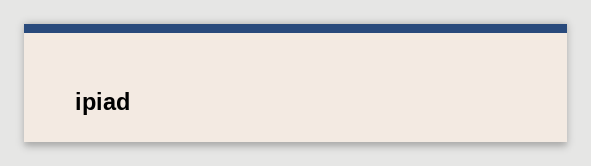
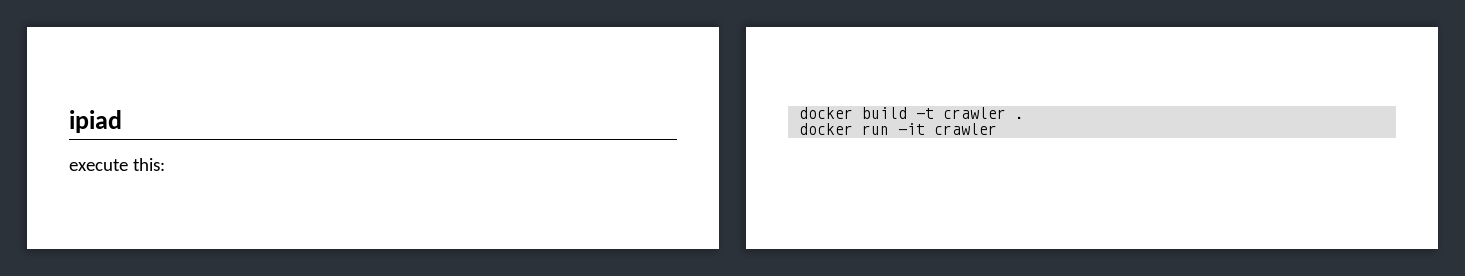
+ execute this:
+ docker build -t crawler .
+ docker run -it crawler

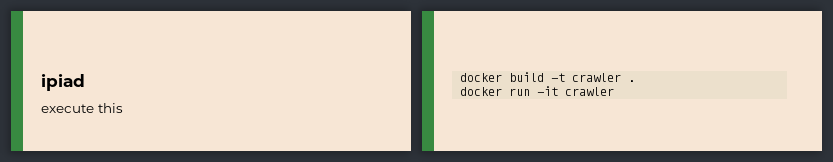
- execute this:
+ execute this

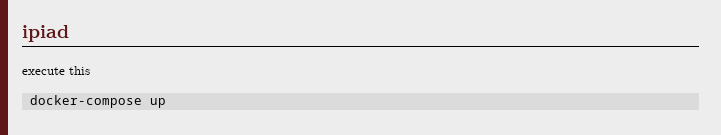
- docker build -t crawler .
- docker run -it crawler
+ docker-compose up

